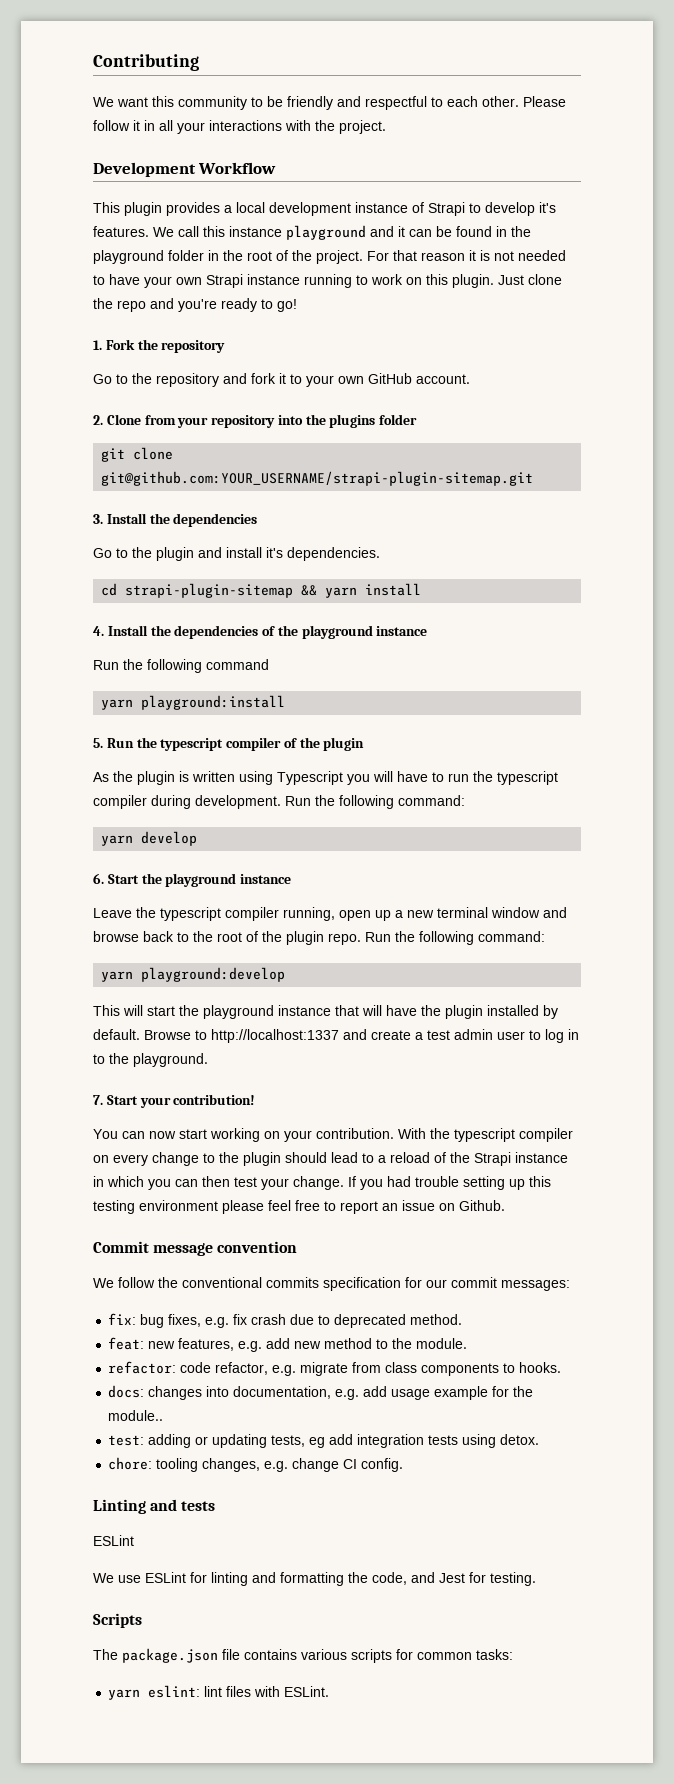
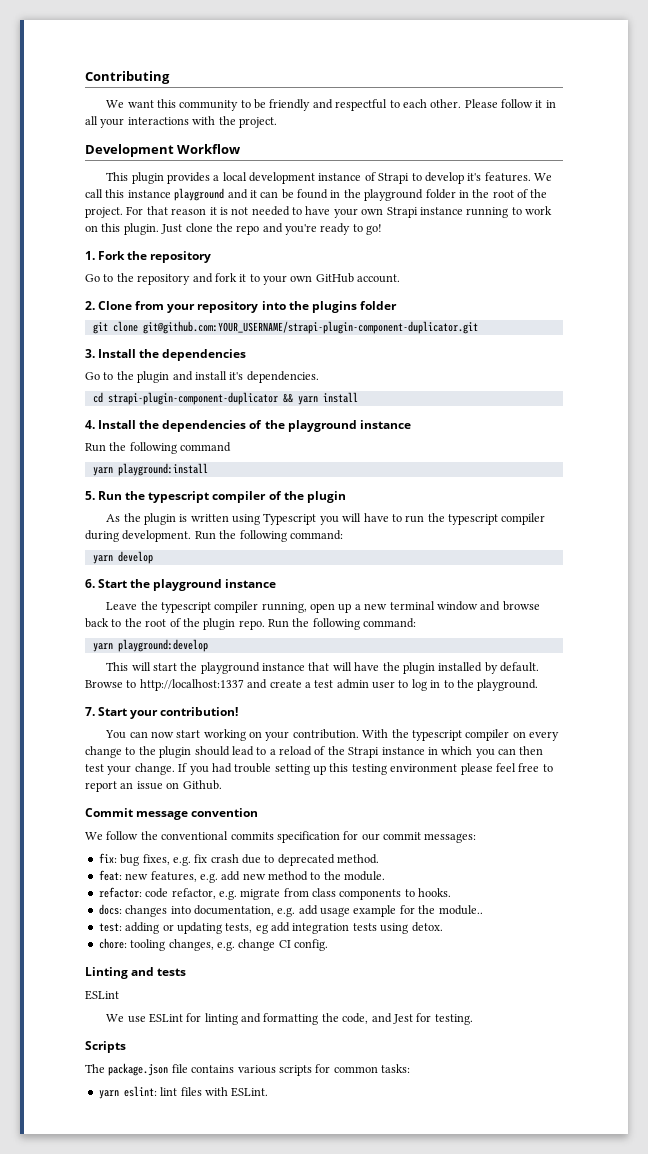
- git clone git@github.com:YOUR_USERNAME/strapi-plugin-sitemap.git
+ git clone git@github.com:YOUR_USERNAME/strapi-plugin-component-duplicator.git
- cd strapi-plugin-sitemap && yarn install
+ cd strapi-plugin-component-duplicator && yarn install

